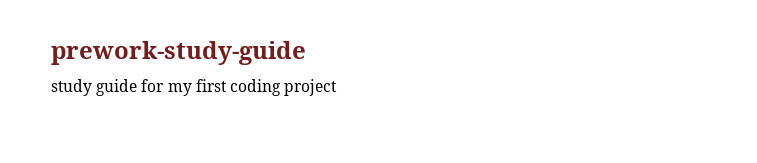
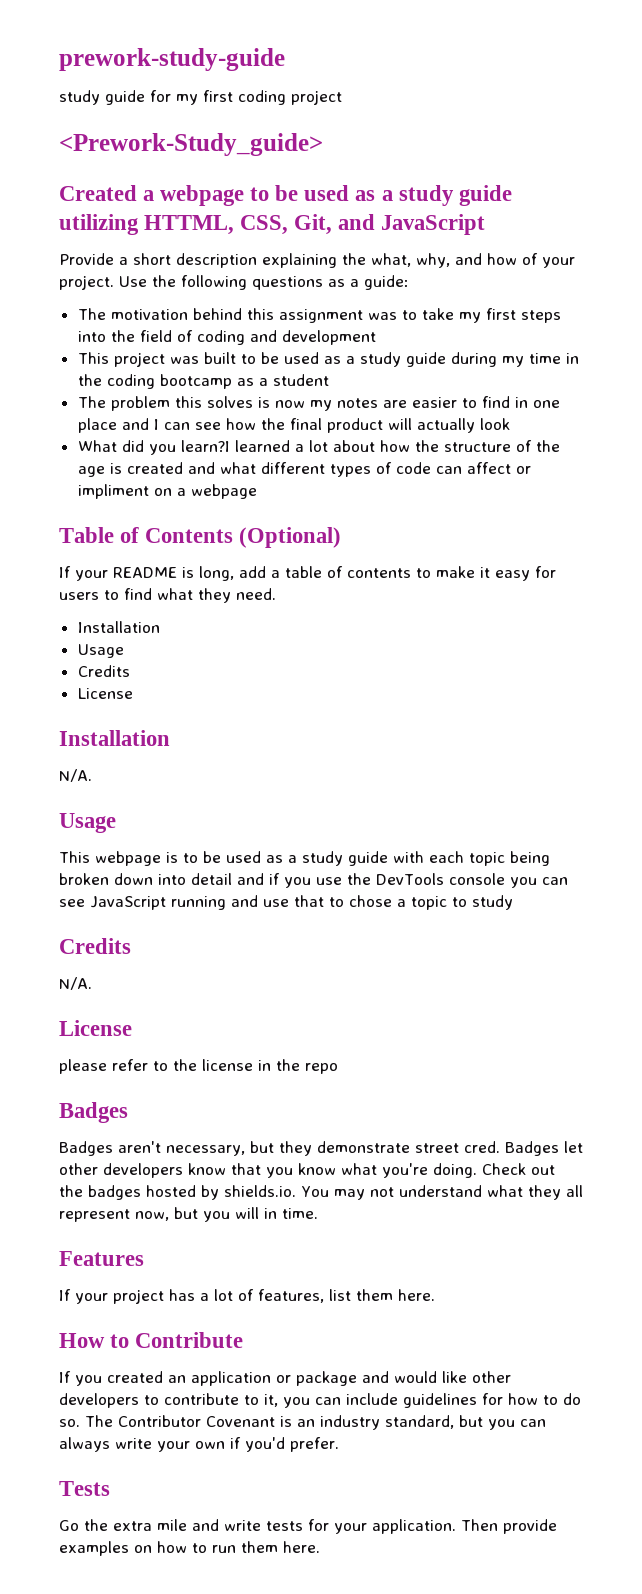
+ <Prework-Study_guide>
+ Created a webpage to be used as a study guide utilizing HTTML, CSS, Git, and JavaScript
+ Provide a short description explaining the what, why, and how of your project. Use the following questions as a guide:
+ The motivation behind this assignment was to take my first steps into the field of coding and development
+ This project was built to be used as a study guide during my time in the coding bootcamp as a student
+ The problem this solves is now my notes are easier to find in one place and I can see how the final product will actually look
+ What did you learn?I learned a lot about how the structure of the age is created and what different types of code can affect or impliment on a webpage
+ Table of Contents (Optional)
+ If your README is long, add a table of contents to make it easy for users to find what they need.
+ Installation
+ Usage
+ Credits
+ License
+ Installation
+ N/A.
+ Usage
+ This webpage is to be used as a study guide with each topic being broken down into detail and if you use the DevTools console you can see JavaScript running and use that to chose a topic to study
+ Credits
+ N/A.
+ License
+ please refer to the license in the repo
+ Badges
+ Badges aren't necessary, but they demonstrate street cred. Badges let other developers know that you know what you're doing. Check out the badges hosted by shields.io. You may not understand what they all represent now, but you will in time.
+ Features
+ If your project has a lot of features, list them here.
+ How to Contribute
+ If you created an application or package and would like other developers to contribute to it, you can include guidelines for how to do so. The Contributor Covenant is an industry standard, but you can always write your own if you'd prefer.
+ Tests
+ Go the extra mile and write tests for your application. Then provide examples on how to run them here.

